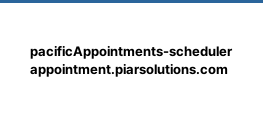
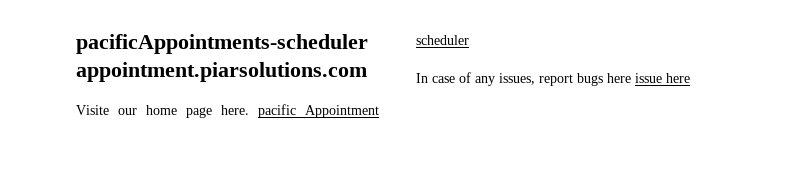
+ Visite our home page here. pacific Appointment scheduler
+ In case of any issues, report bugs here issue here

